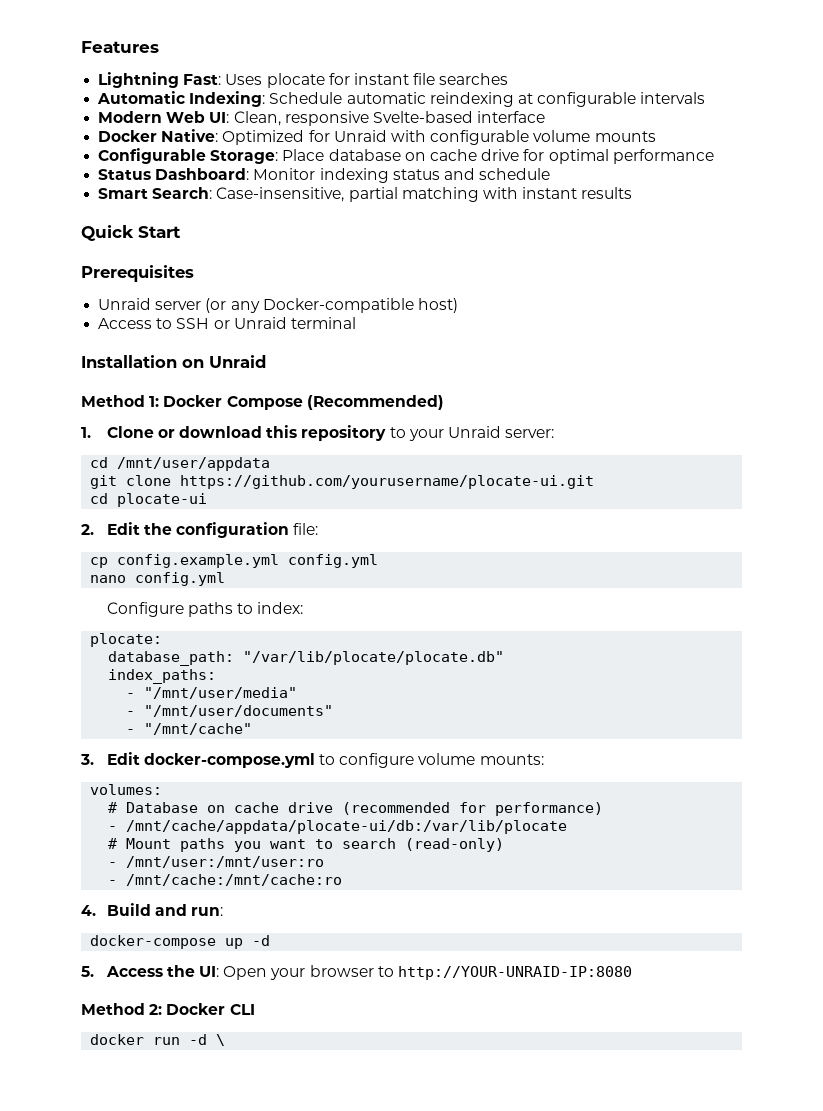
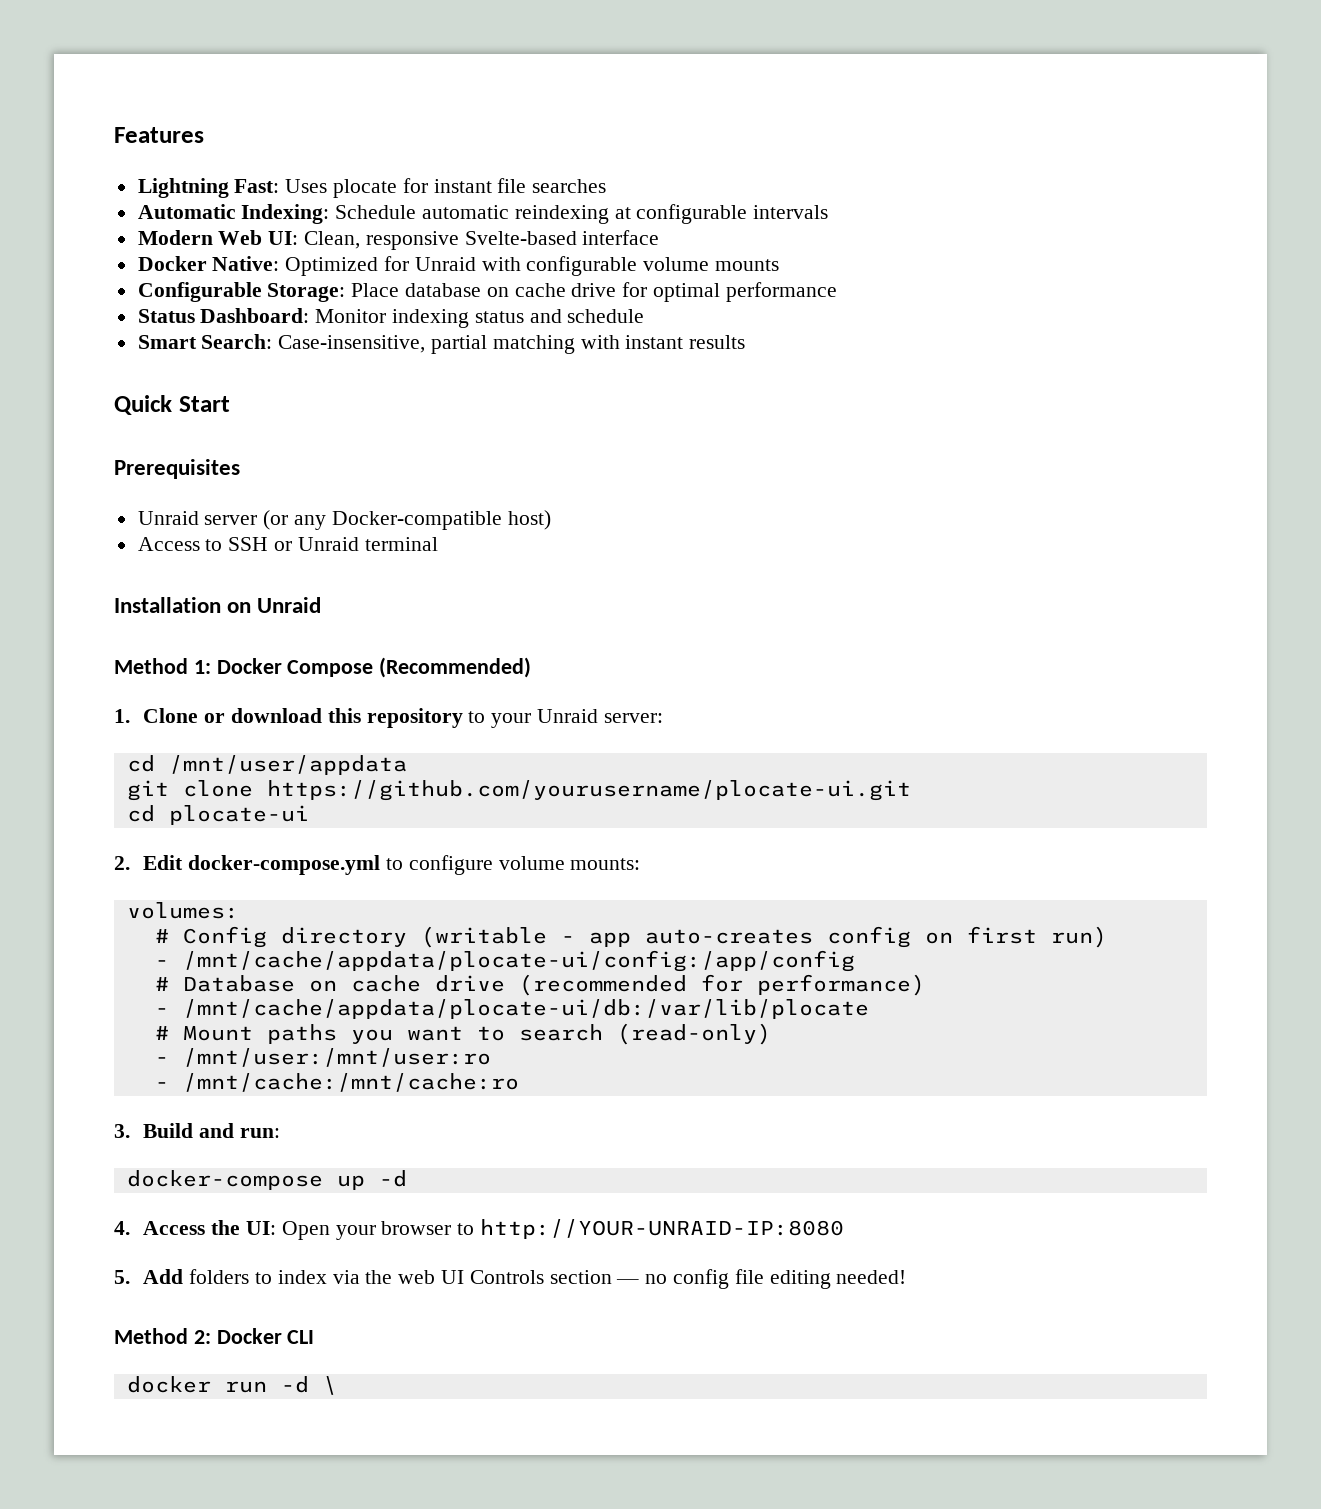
- 2. Edit the configuration file:
- cp config.example.yml config.yml
- nano config.yml
- Configure paths to index:
- plocate:
- database_path: "/var/lib/plocate/plocate.db"
- index_paths:
- - "/mnt/user/media"
- - "/mnt/user/documents"
- - "/mnt/cache"
- 3. Edit docker-compose.yml to configure volume mounts:
+ 2. Edit docker-compose.yml to configure volume mounts:
+ # Config directory (writable - app auto-creates config on first run)
+ - /mnt/cache/appdata/plocate-ui/config:/app/config
- 4. Build and run:
+ 3. Build and run:
- 5. Access the UI: Open your browser to http://YOUR-UNRAID-IP:8080
+ 4. Access the UI: Open your browser to http://YOUR-UNRAID-IP:8080
+ 5. Add folders to index via the web UI Controls section — no config file editing needed!

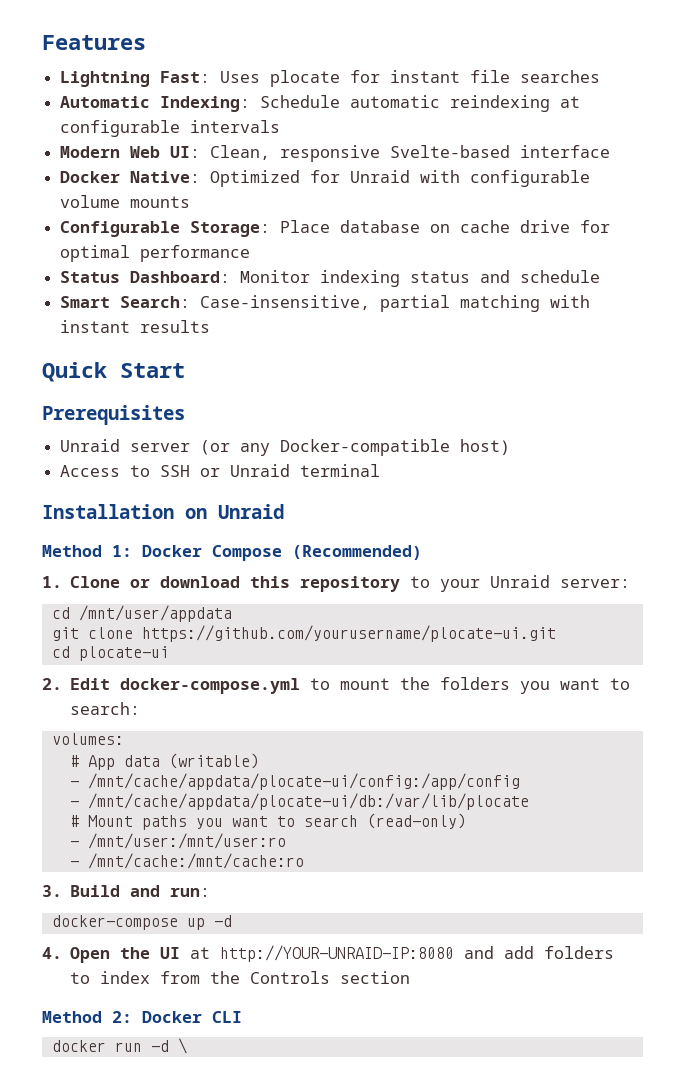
- 2. Edit docker-compose.yml to configure volume mounts:
+ 2. Edit docker-compose.yml to mount the folders you want to search:
  volumes:
- # Config directory (writable - app auto-creates config on first run)
+ # App data (writable)
  - /mnt/cache/appdata/plocate-ui/config:/app/config
- # Database on cache drive (recommended for performance)
- 4. Access the UI: Open your browser to http://YOUR-UNRAID-IP:8080
- 5. Add folders to index via the web UI Controls section — no config file editing needed!
+ 4. Open the UI at http://YOUR-UNRAID-IP:8080 and add folders to index from the Controls section

